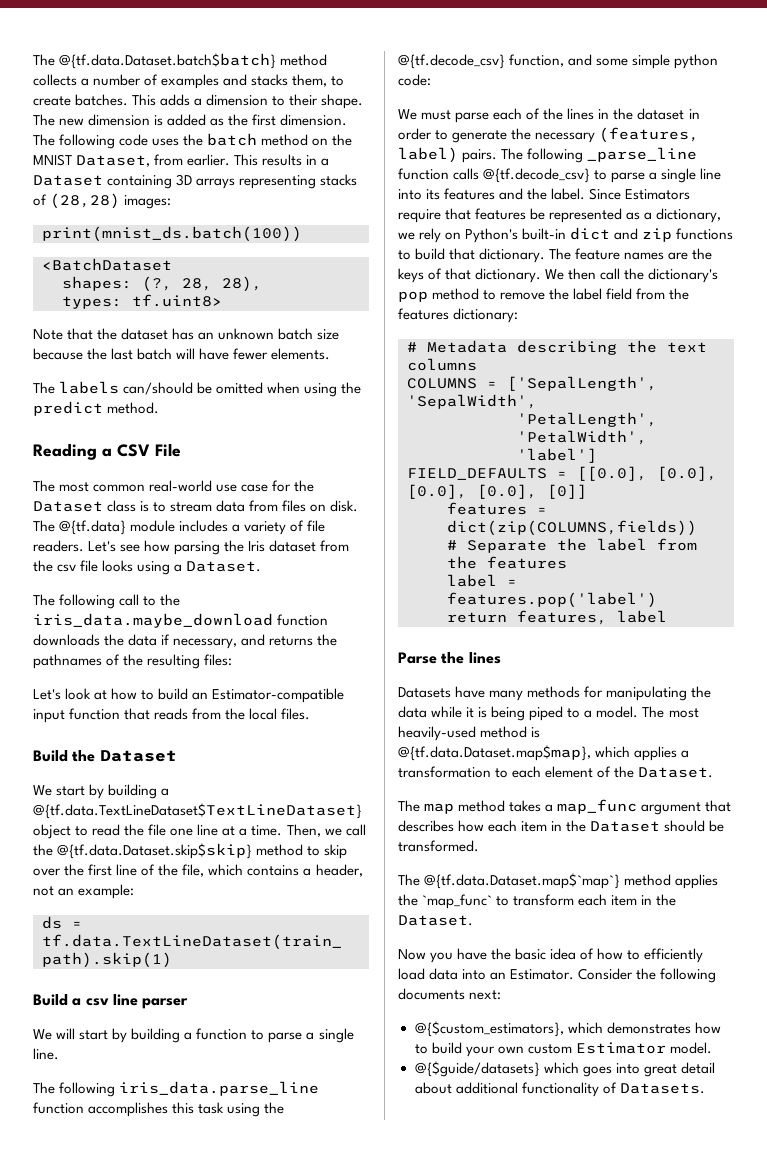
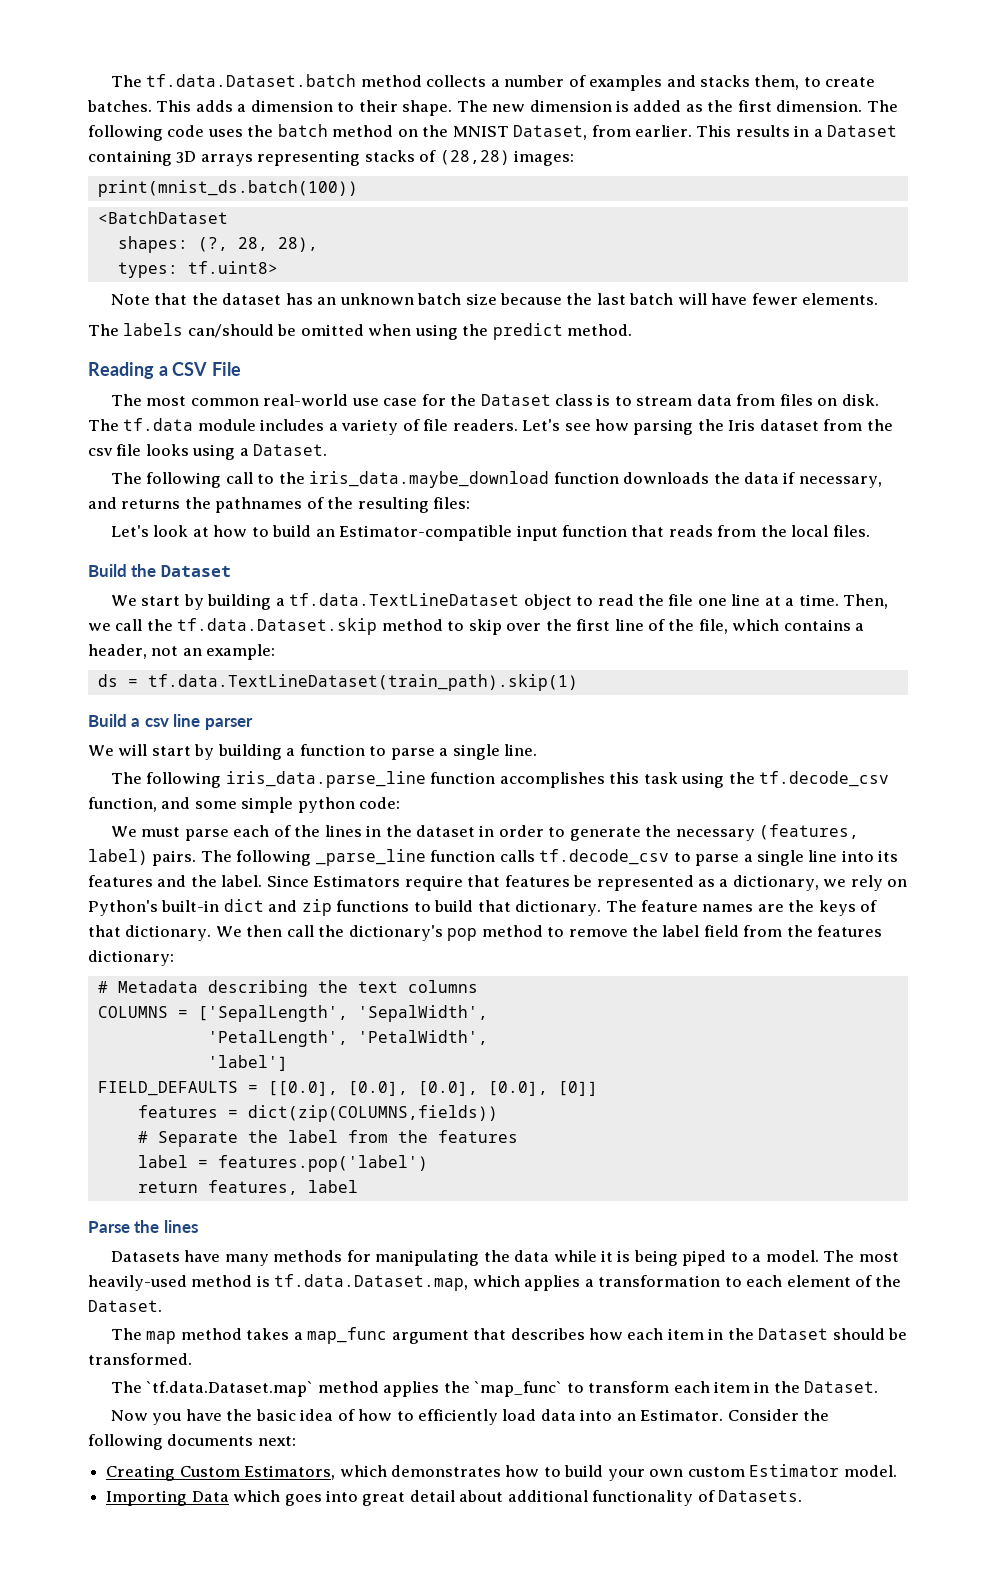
- The @{tf.data.Dataset.batch$batch} method collects a number of examples and stacks them, to create batches.
+ The tf.data.Dataset.batch method collects a number of examples and stacks them, to create batches.
- The @{tf.data} module includes a variety of file readers.
+ The tf.data module includes a variety of file readers.
- We start by building a @{tf.data.TextLineDataset$TextLineDataset} object to read the file one line at a time.
+ We start by building a tf.data.TextLineDataset object to read the file one line at a time.
- Then, we call the @{tf.data.Dataset.skip$skip} method to skip over the first line of the file, which contains a header, not an example:
+ Then, we call the tf.data.Dataset.skip method to skip over the first line of the file, which contains a header, not an example:
- The following iris_data.parse_line function accomplishes this task using the @{tf.decode_csv} function, and some simple python code:
+ The following iris_data.parse_line function accomplishes this task using the tf.decode_csv function, and some simple python code:
- The following _parse_line function calls @{tf.decode_csv} to parse a single line into its features and the label.
+ The following _parse_line function calls tf.decode_csv to parse a single line into its features and the label.
- The most heavily-used method is @{tf.data.Dataset.map$map}, which applies a transformation to each element of the Dataset.
+ The most heavily-used method is tf.data.Dataset.map, which applies a transformation to each element of the Dataset.
- The @{tf.data.Dataset.map$`map`} method applies the `map_func` to transform each item in the Dataset.
+ The `tf.data.Dataset.map` method applies the `map_func` to transform each item in the Dataset.
- @{$custom_estimators}, which demonstrates how to build your own custom Estimator model.
+ Creating Custom Estimators, which demonstrates how to build your own custom Estimator model.
- @{$guide/datasets} which goes into great detail about additional functionality of Datasets.
+ Importing Data which goes into great detail about additional functionality of Datasets.

